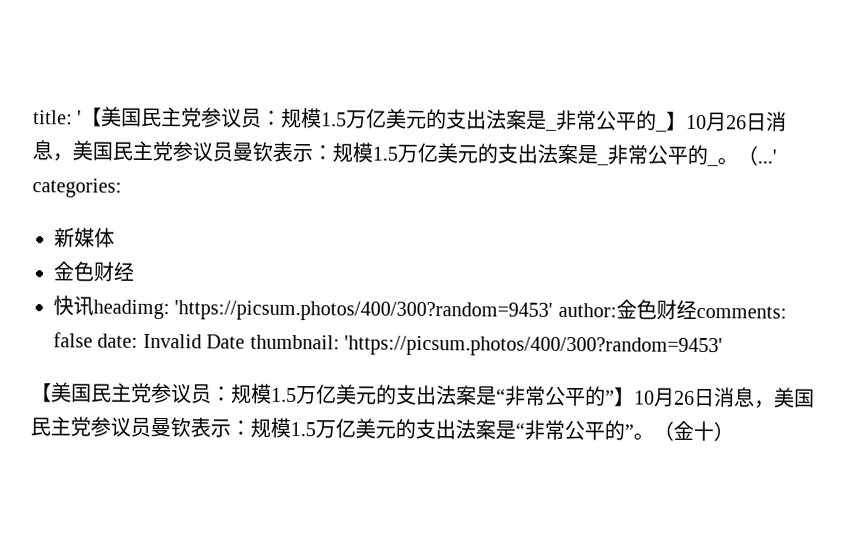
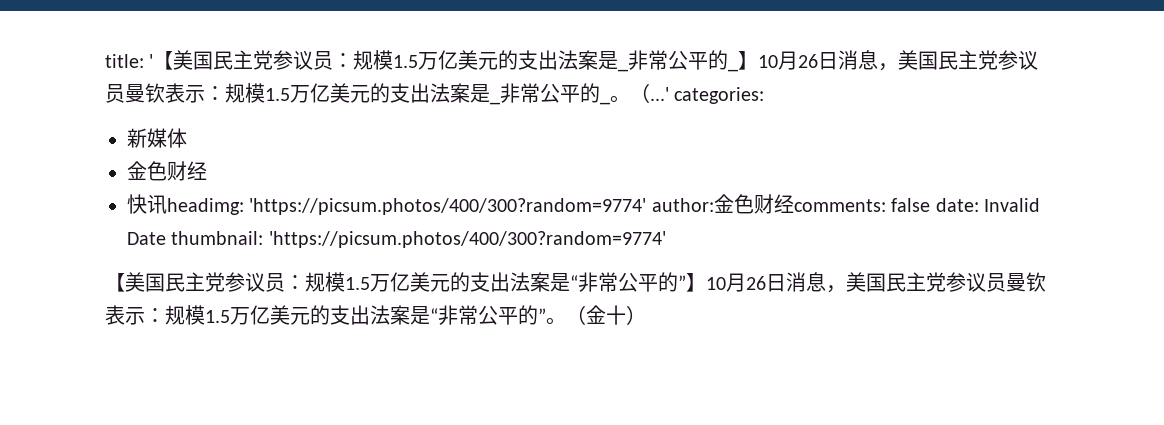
- 快讯headimg: 'https://picsum.photos/400/300?random=9453' author:金色财经comments: false date: Invalid Date thumbnail: 'https://picsum.photos/400/300?random=9453'
+ 快讯headimg: 'https://picsum.photos/400/300?random=9774' author:金色财经comments: false date: Invalid Date thumbnail: 'https://picsum.photos/400/300?random=9774'

